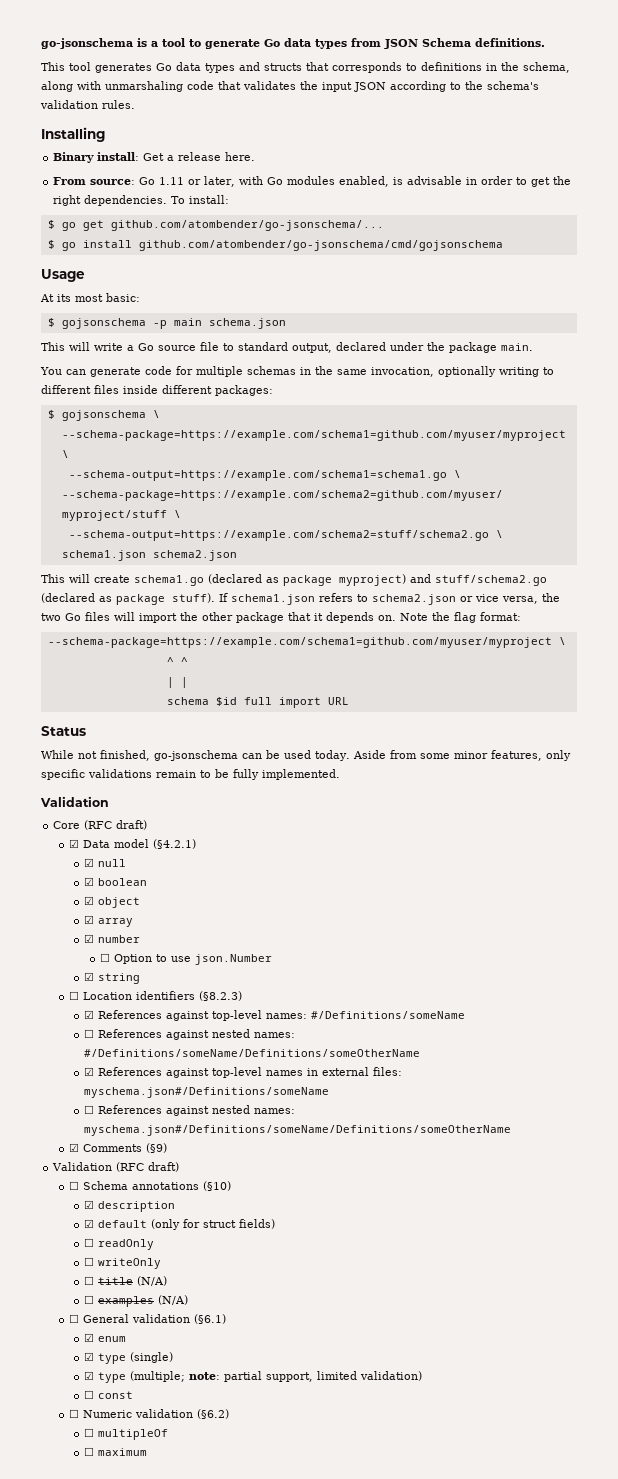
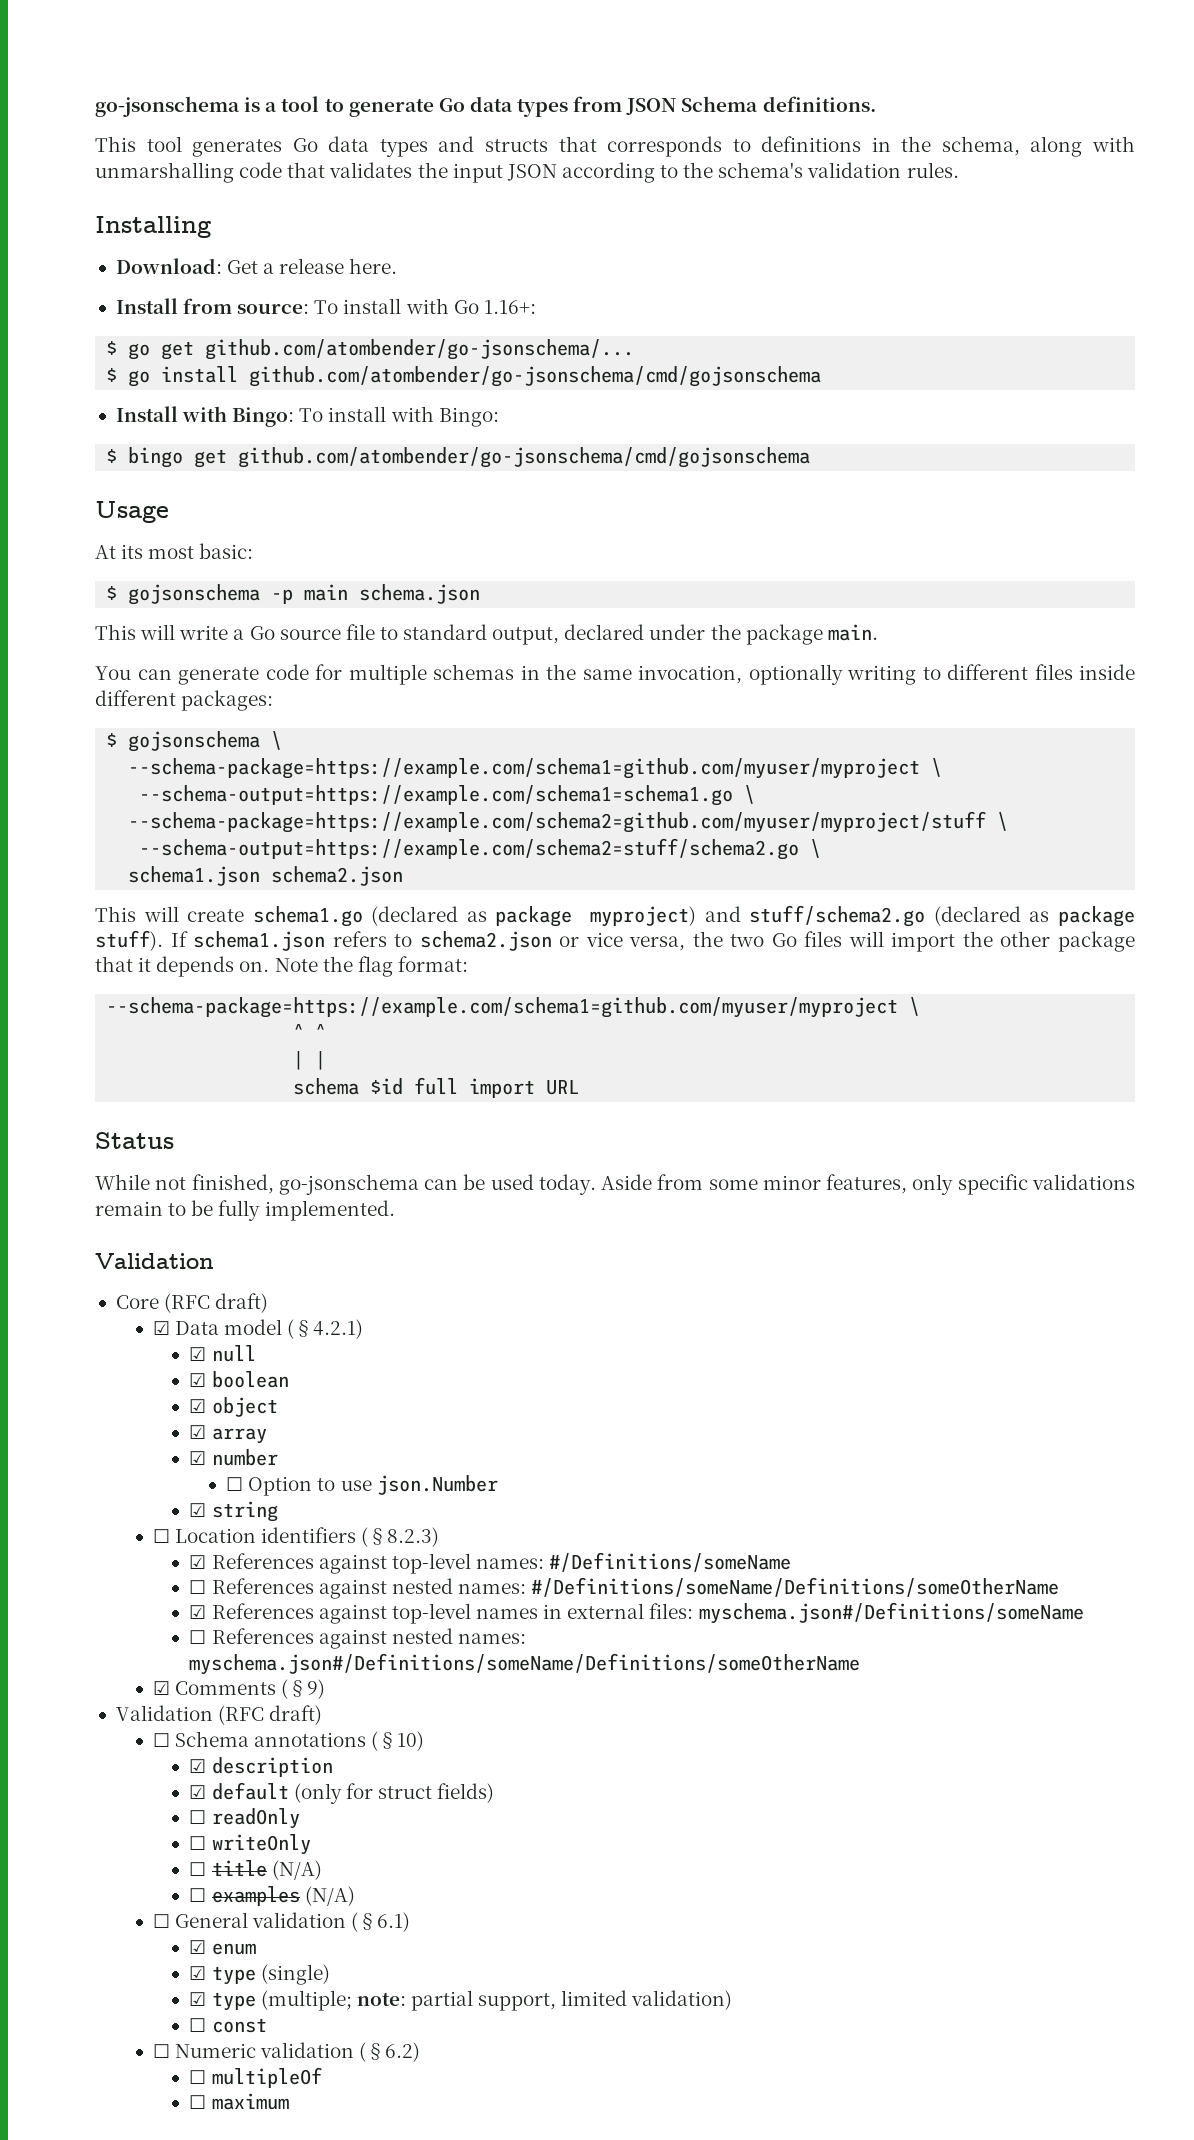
- This tool generates Go data types and structs that corresponds to definitions in the schema, along with unmarshaling code that validates the input JSON according to the schema's validation rules.
+ This tool generates Go data types and structs that corresponds to definitions in the schema, along with unmarshalling code that validates the input JSON according to the schema's validation rules.
- Binary install: Get a release here.
+ Download: Get a release here.
- From source: Go 1.11 or later, with Go modules enabled, is advisable in order to get the right dependencies. To install:
+ Install from source: To install with Go 1.16+:
+ Install with Bingo: To install with Bingo:
+ $ bingo get github.com/atombender/go-jsonschema/cmd/gojsonschema

